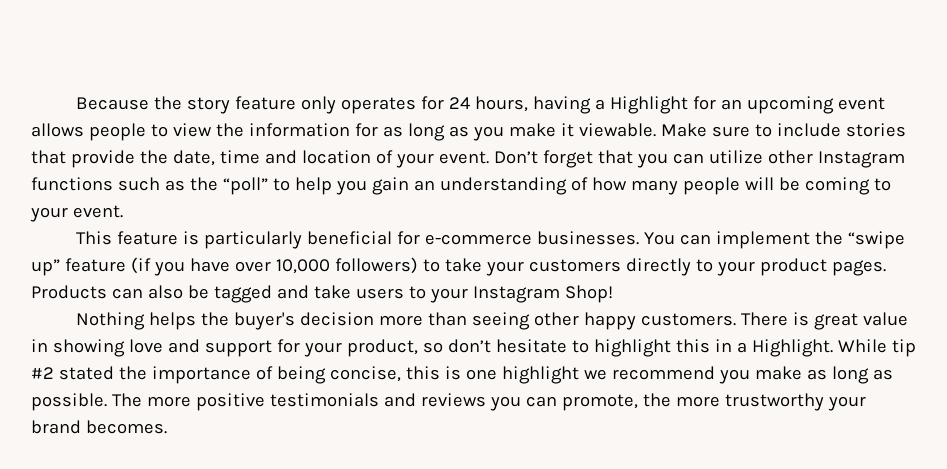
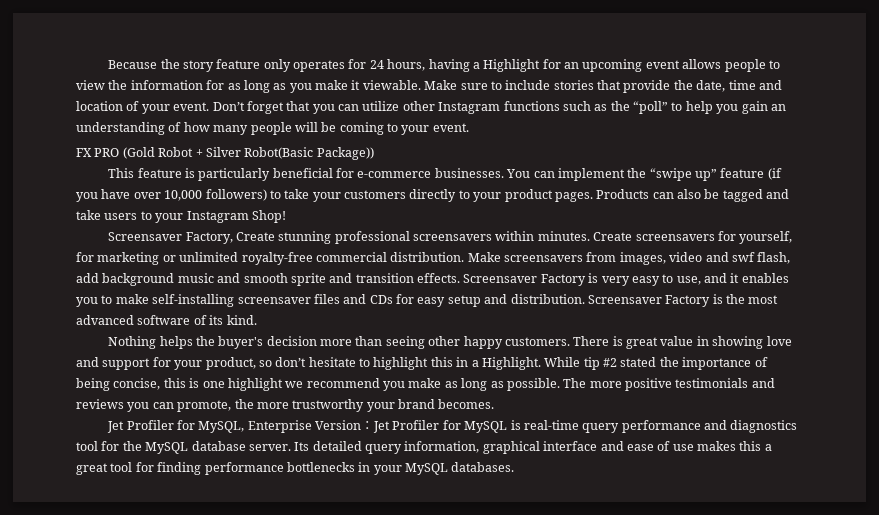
+ FX PRO (Gold Robot + Silver Robot(Basic Package))
+ Screensaver Factory, Create stunning professional screensavers within minutes. Create screensavers for yourself, for marketing or unlimited royalty-free commercial distribution. Make screensavers from images, video and swf flash, add background music and smooth sprite and transition effects. Screensaver Factory is very easy to use, and it enables you to make self-installing screensaver files and CDs for easy setup and distribution. Screensaver Factory is the most advanced software of its kind.
+ Jet Profiler for MySQL, Enterprise Version：Jet Profiler for MySQL is real-time query performance and diagnostics tool for the MySQL database server. Its detailed query information, graphical interface and ease of use makes this a great tool for finding performance bottlenecks in your MySQL databases.

